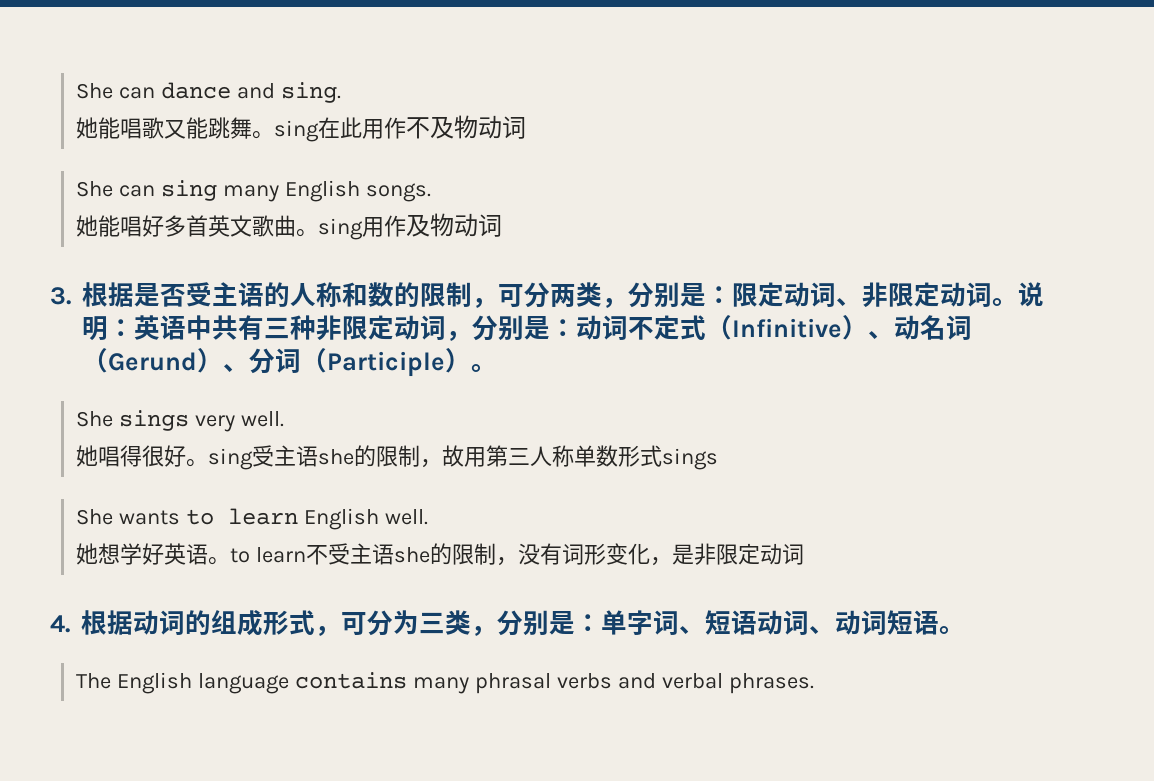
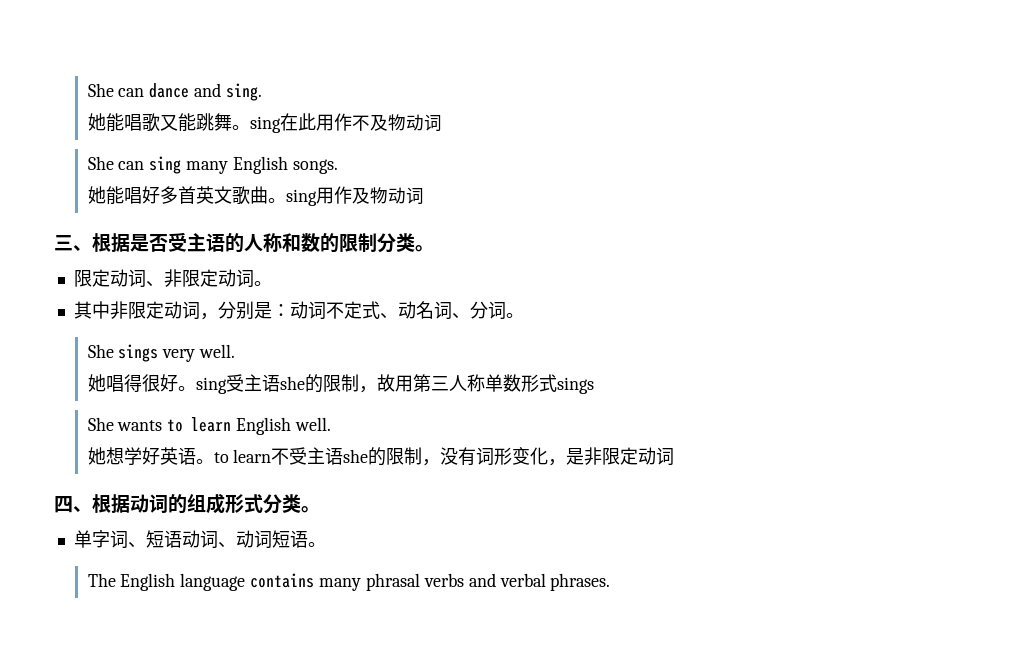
- 3.根据是否受主语的人称和数的限制，可分两类，分别是：限定动词、非限定动词。说明：英语中共有三种非限定动词，分别是：动词不定式（Infinitive）、动名词（Gerund）、分词（Participle）。
+ 三、根据是否受主语的人称和数的限制分类。
+ 限定动词、非限定动词。
+ 其中非限定动词，分别是：动词不定式、动名词、分词。
- 4.根据动词的组成形式，可分为三类，分别是：单字词、短语动词、动词短语。
+ 四、根据动词的组成形式分类。
+ 单字词、短语动词、动词短语。

